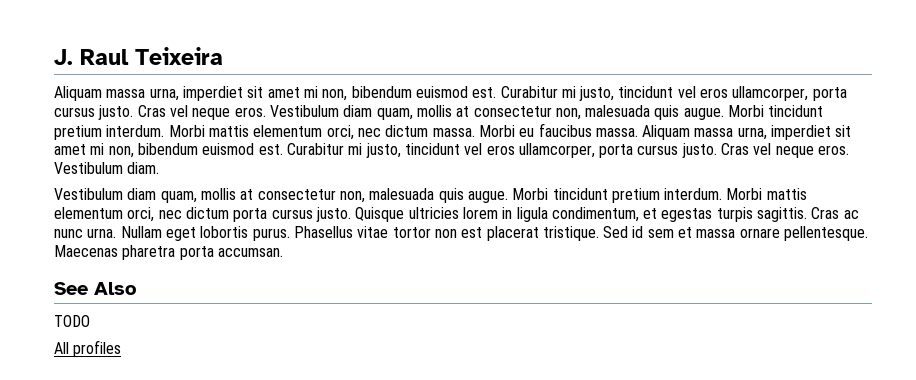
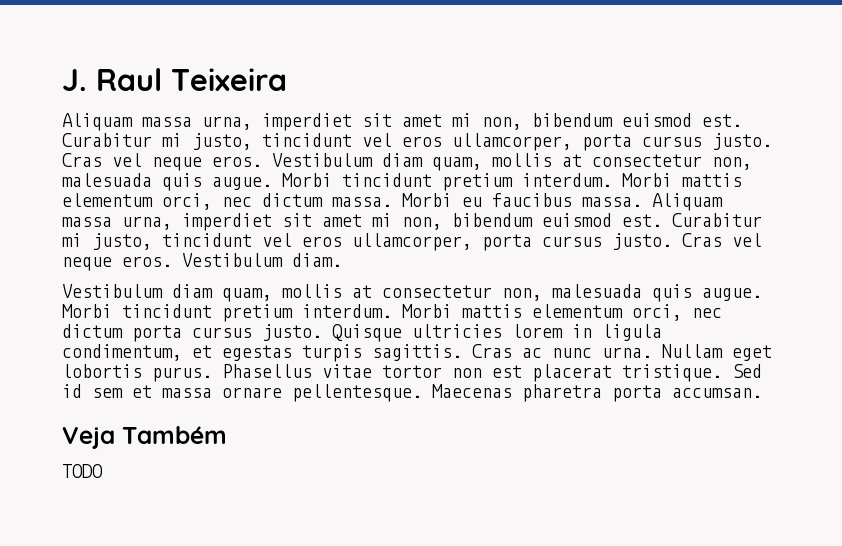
- See Also
+ Veja Também
- All profiles

